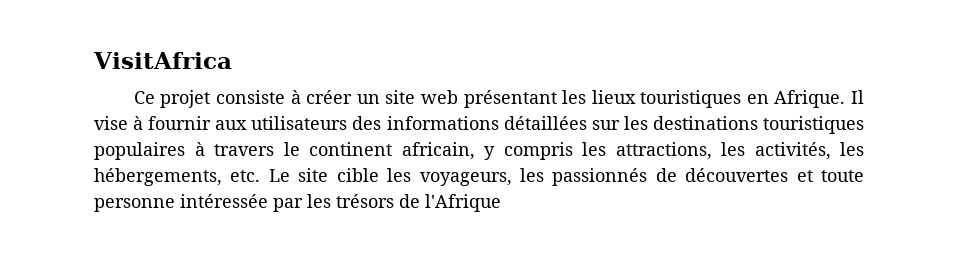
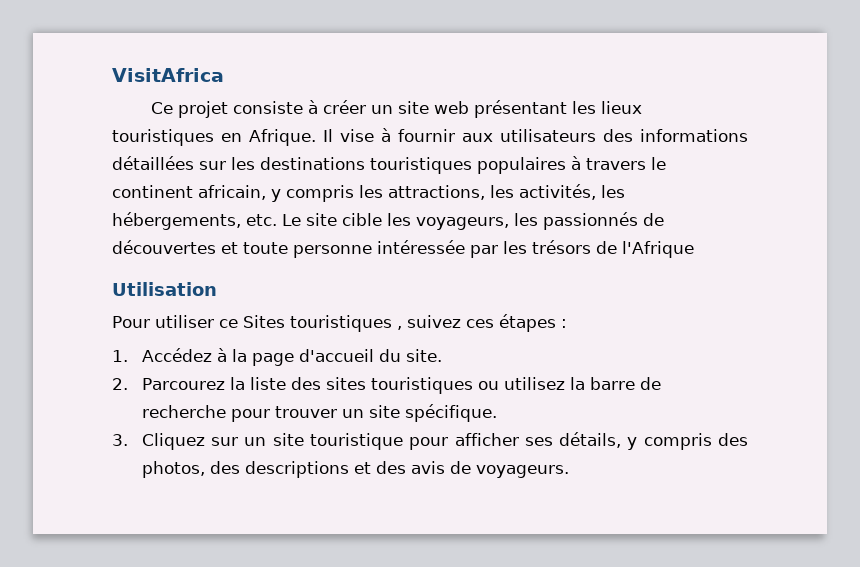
+ Utilisation
+ Pour utiliser ce Sites touristiques , suivez ces étapes :
+ 1. Accédez à la page d'accueil du site.
+ 2. Parcourez la liste des sites touristiques ou utilisez la barre de recherche pour trouver un site spécifique.
+ 3. Cliquez sur un site touristique pour afficher ses détails, y compris des photos, des descriptions et des avis de voyageurs.

